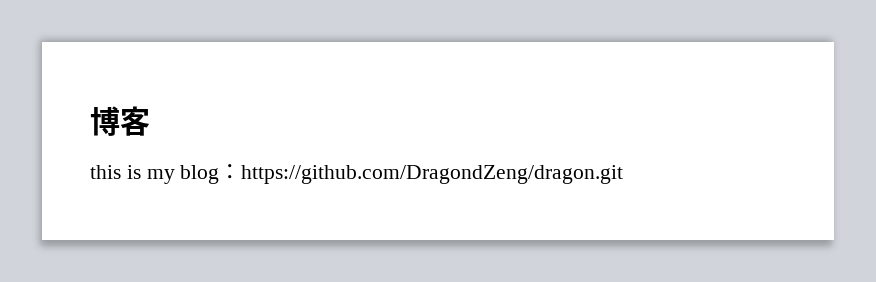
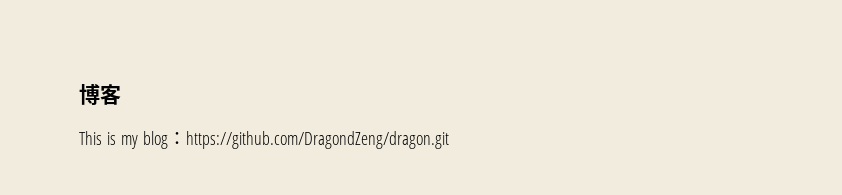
- this is my blog：https://github.com/DragondZeng/dragon.git
+ This is my blog：https://github.com/DragondZeng/dragon.git

